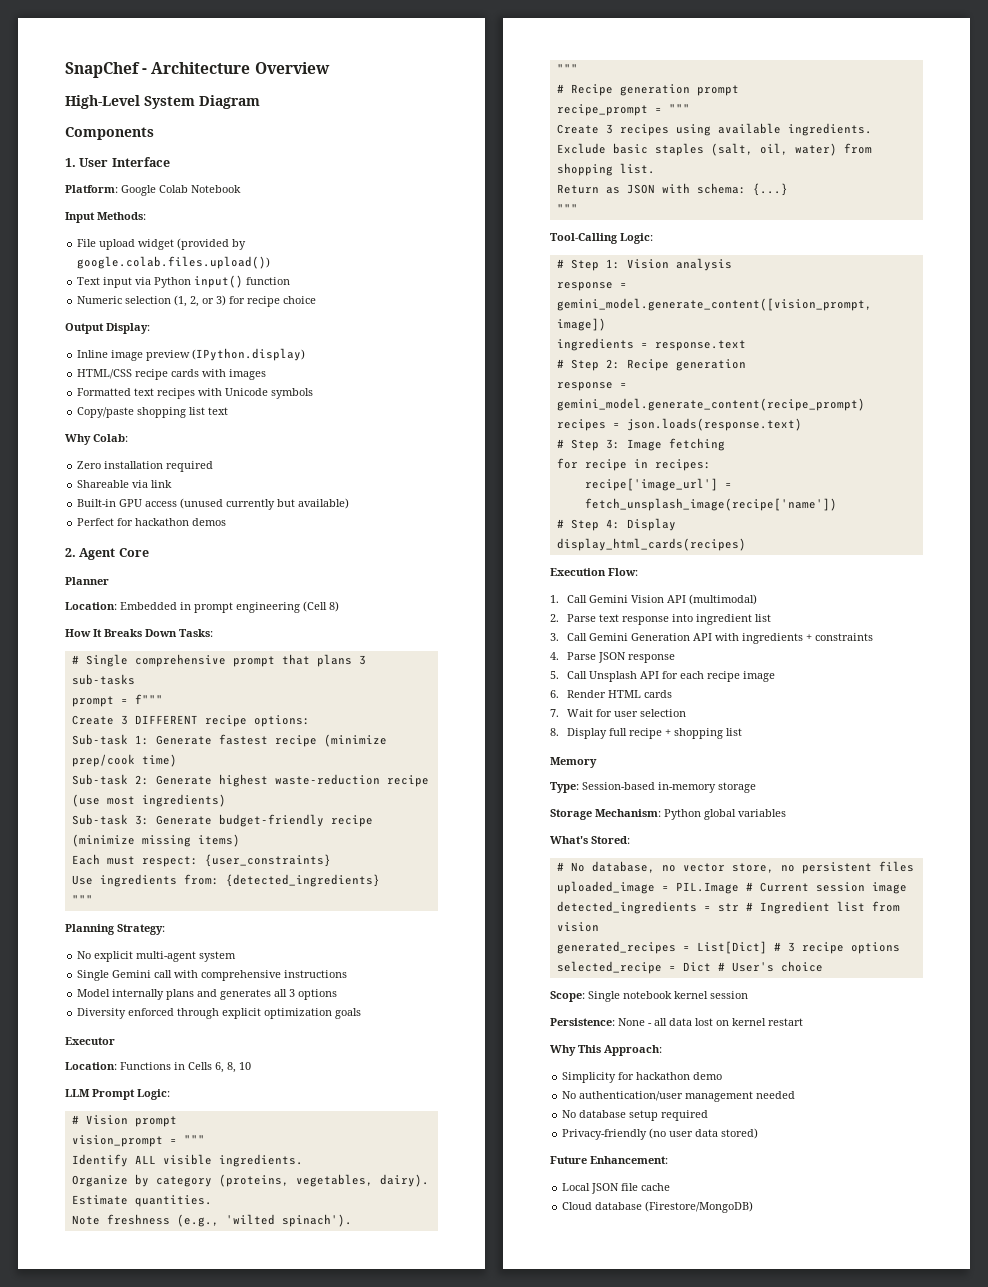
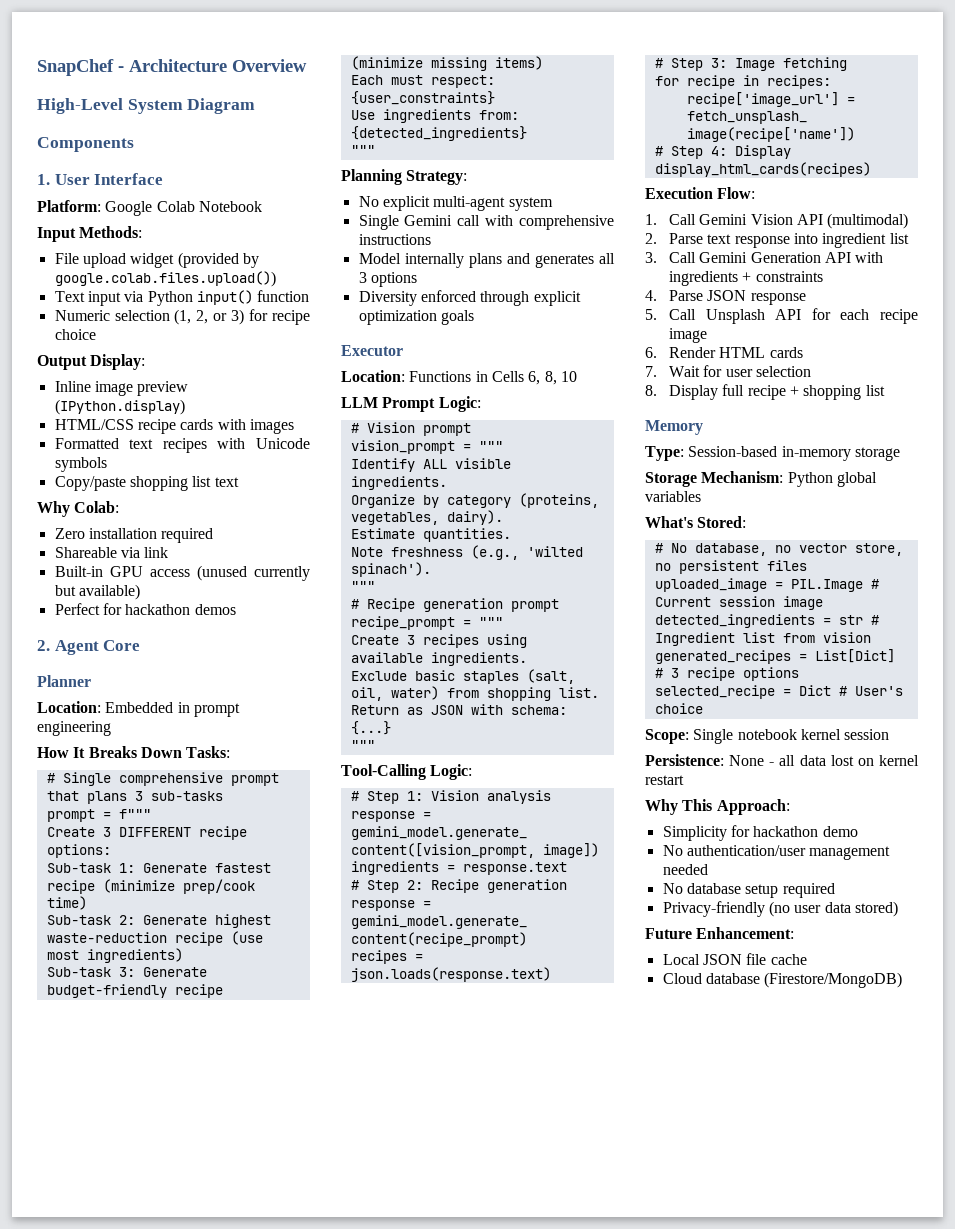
- Location: Embedded in prompt engineering (Cell 8)
+ Location: Embedded in prompt engineering

